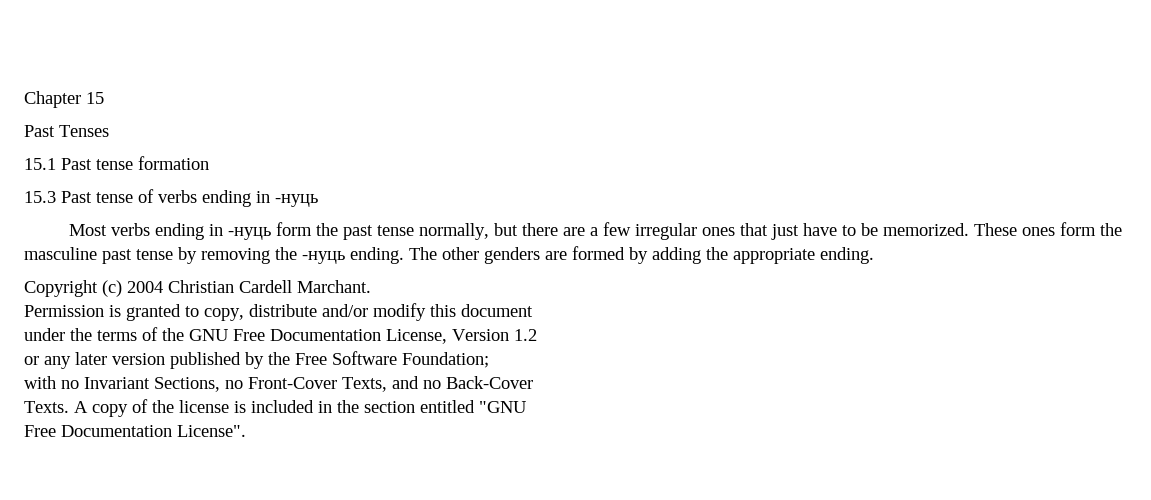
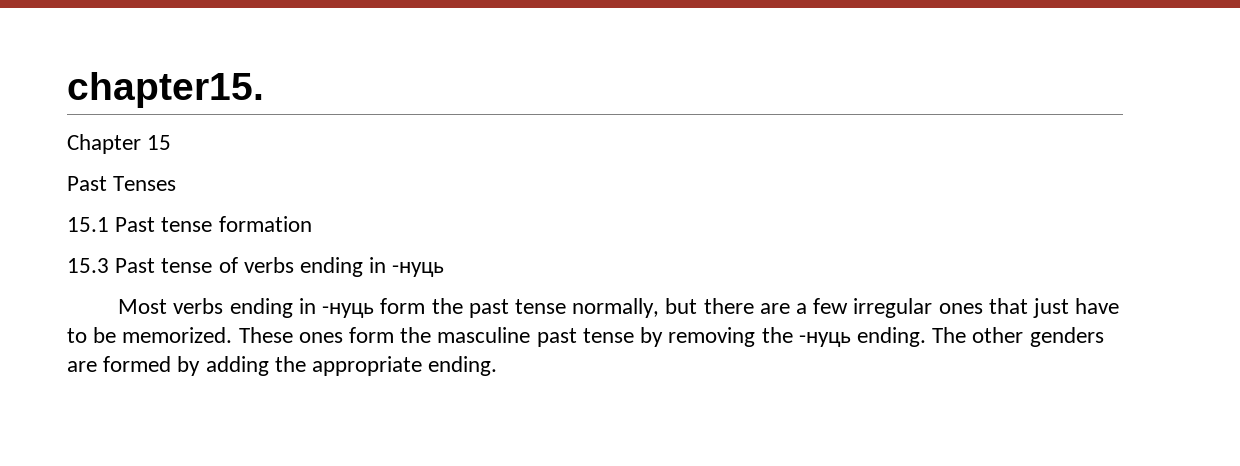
+ chapter15.
- Copyright (c) 2004 Christian Cardell Marchant.
- Permission is granted to copy, distribute and/or modify this document
- under the terms of the GNU Free Documentation License, Version 1.2
- or any later version published by the Free Software Foundation;
- with no Invariant Sections, no Front-Cover Texts, and no Back-Cover
- Texts. A copy of the license is included in the section entitled "GNU
- Free Documentation License".

